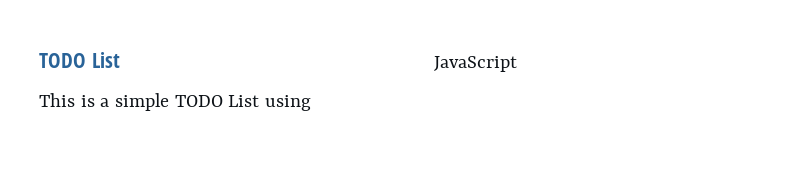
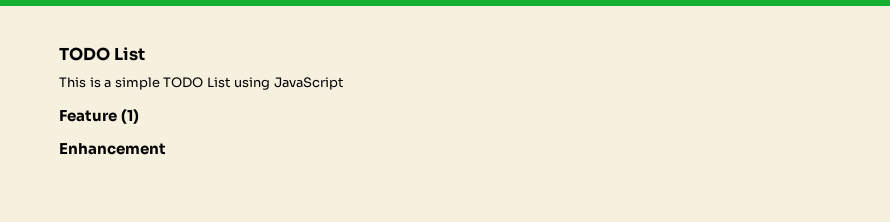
+ Feature (1)
+ Enhancement

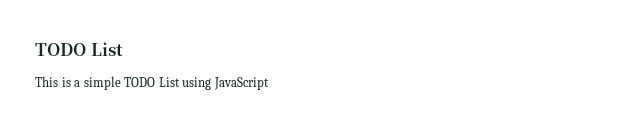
- Feature (1)
- Enhancement

